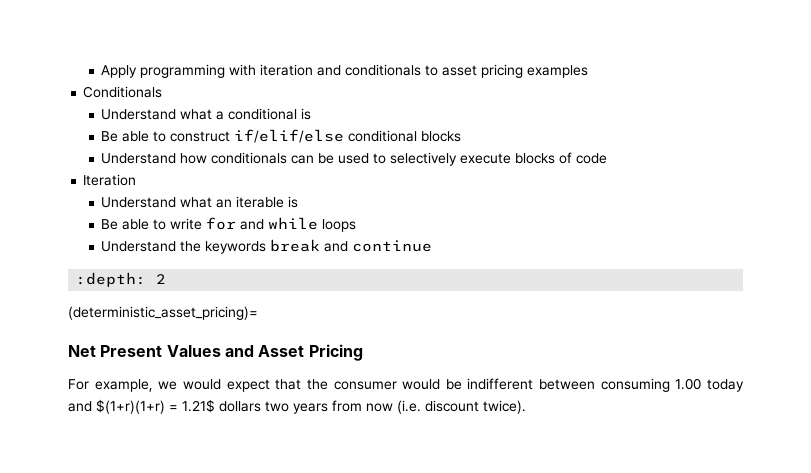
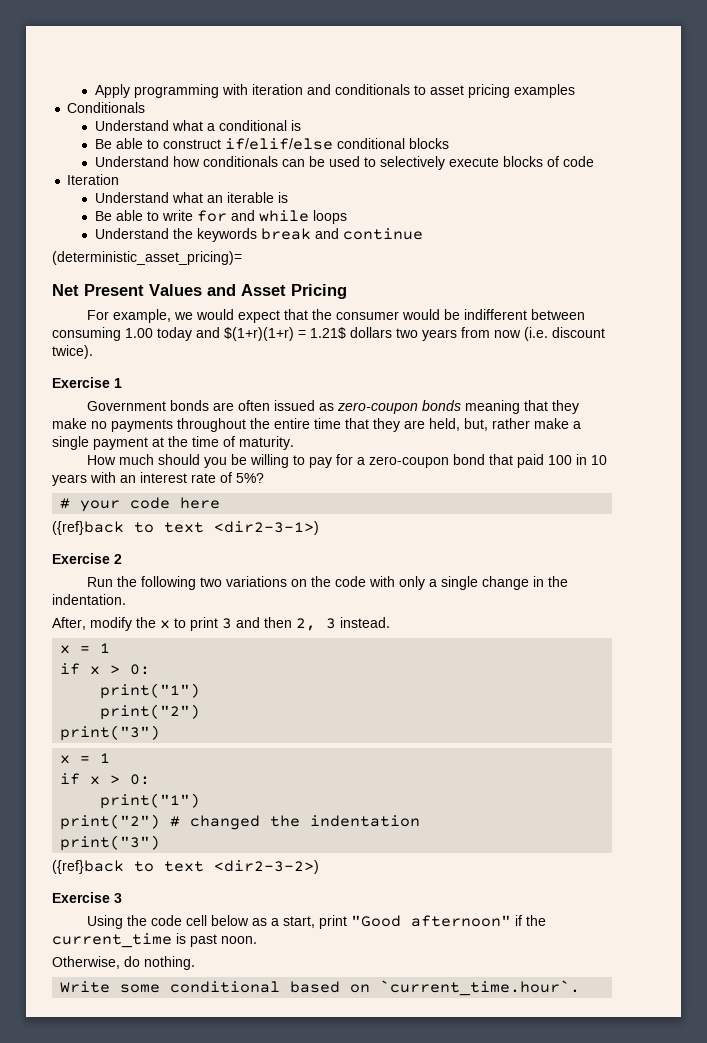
- :depth: 2
+ Exercise 1
+ Government bonds are often issued as zero-coupon bonds meaning that they make no payments throughout the entire time that they are held, but, rather make a single payment at the time of maturity.
+ How much should you be willing to pay for a zero-coupon bond that paid 100 in 10 years with an interest rate of 5%?
+ # your code here
+ ({ref}back to text <dir2-3-1>)
+ Exercise 2
+ Run the following two variations on the code with only a single change in the indentation.
+ After, modify the x to print 3 and then 2, 3 instead.
+ x = 1
+ if x > 0:
+ print("1")
+ print("2")
+ print("3")
+ x = 1
+ if x > 0:
+ print("1")
+ print("2") # changed the indentation
+ print("3")
+ ({ref}back to text <dir2-3-2>)
+ Exercise 3
+ Using the code cell below as a start, print "Good afternoon" if the current_time is past noon.
+ Otherwise, do nothing.
+ Write some conditional based on `current_time.hour`.

